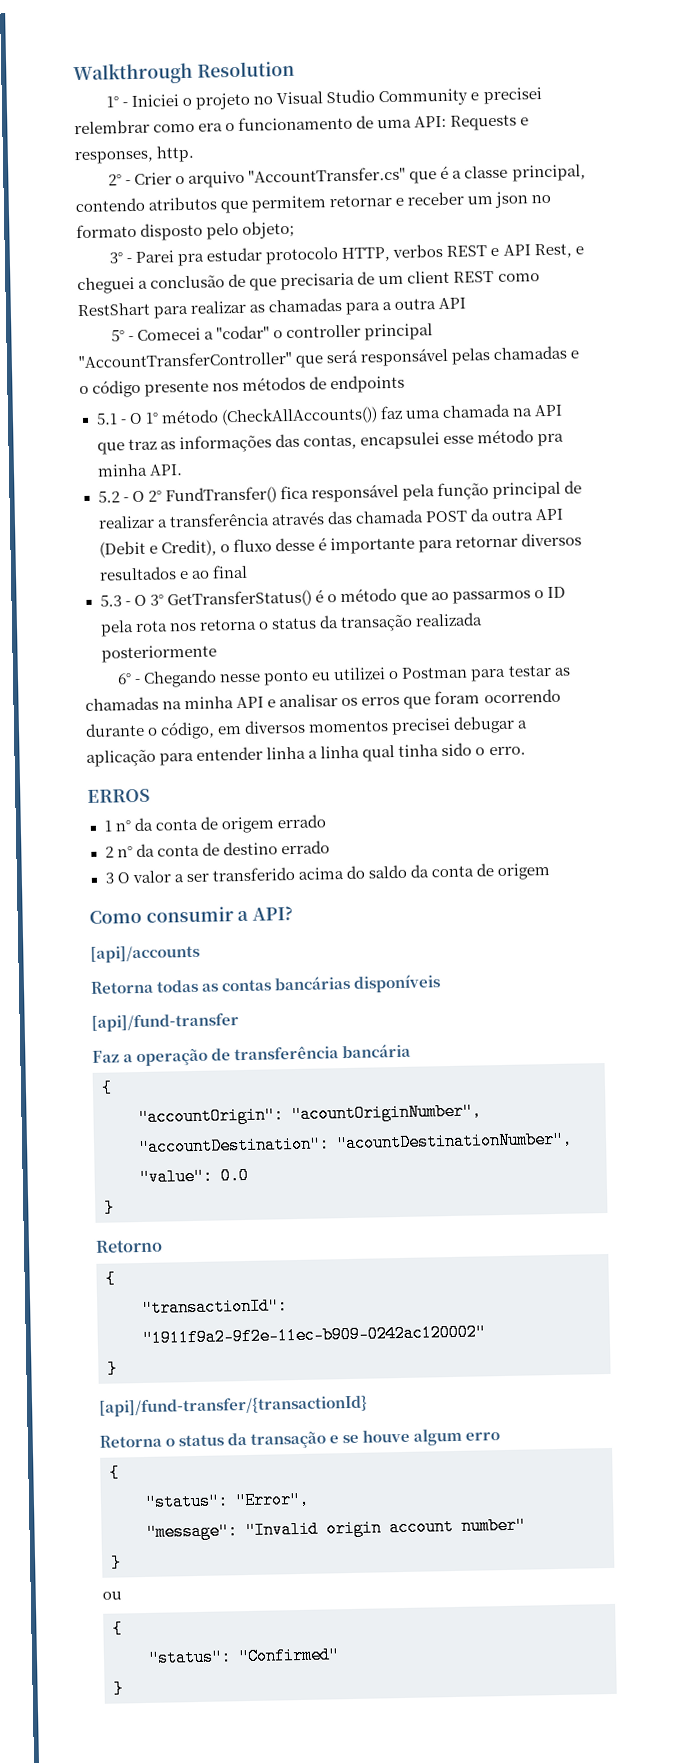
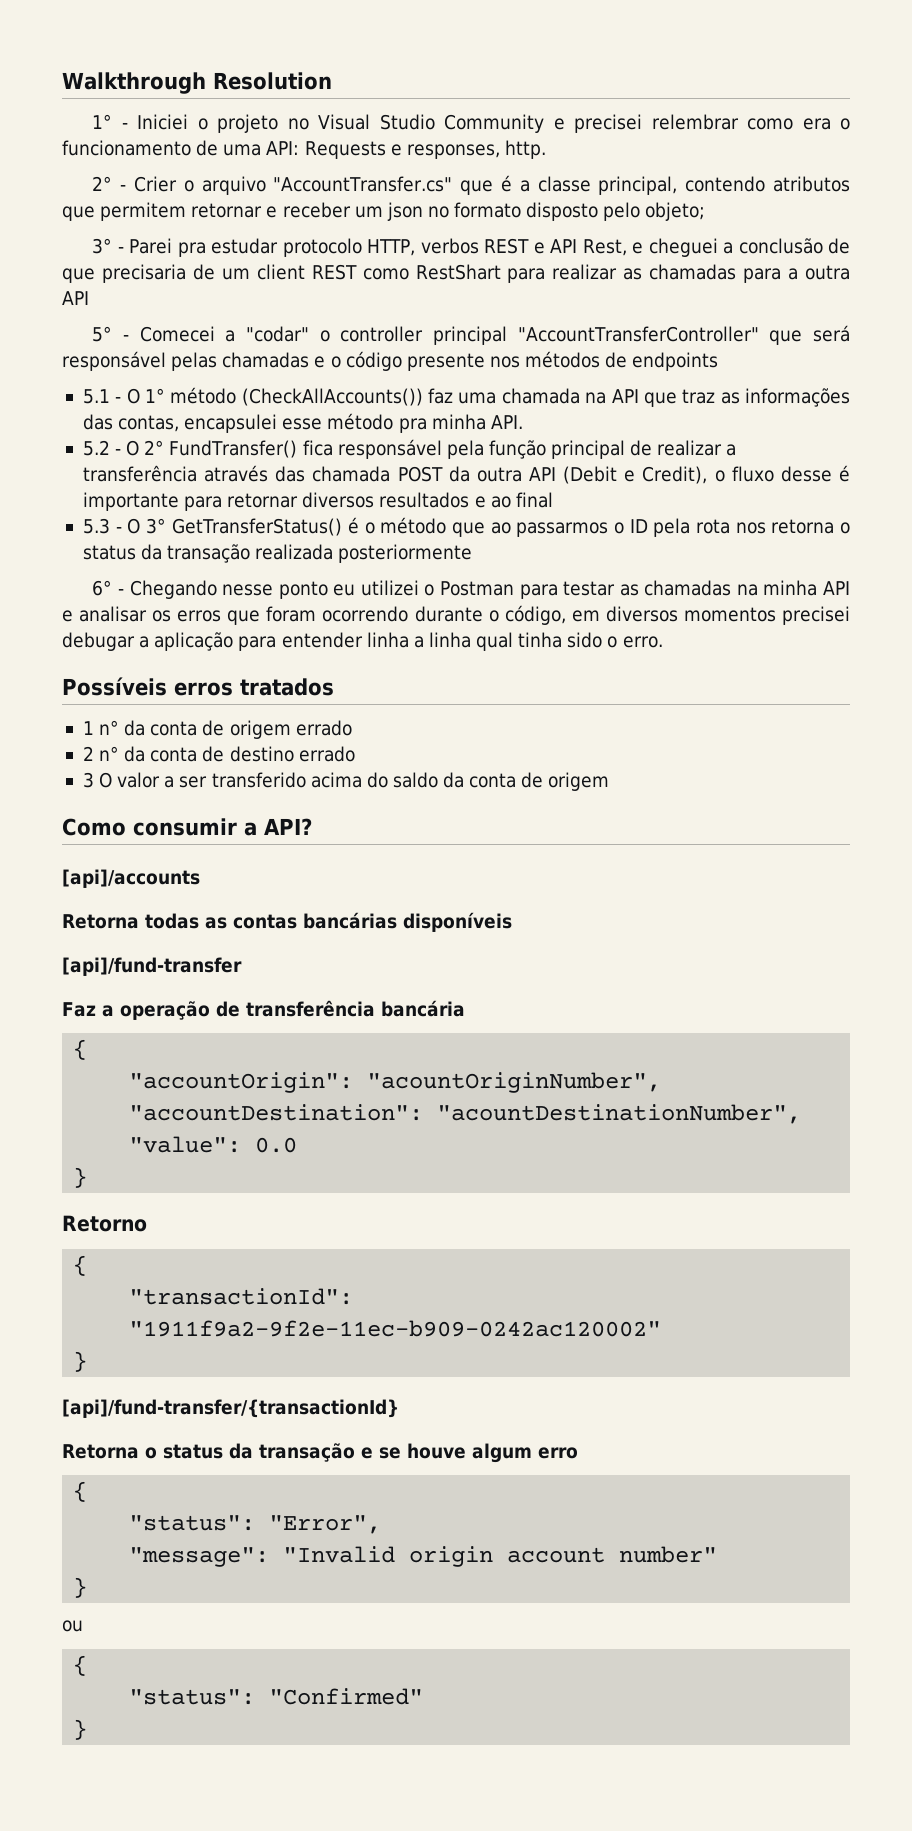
- ERROS
+ Possíveis erros tratados

